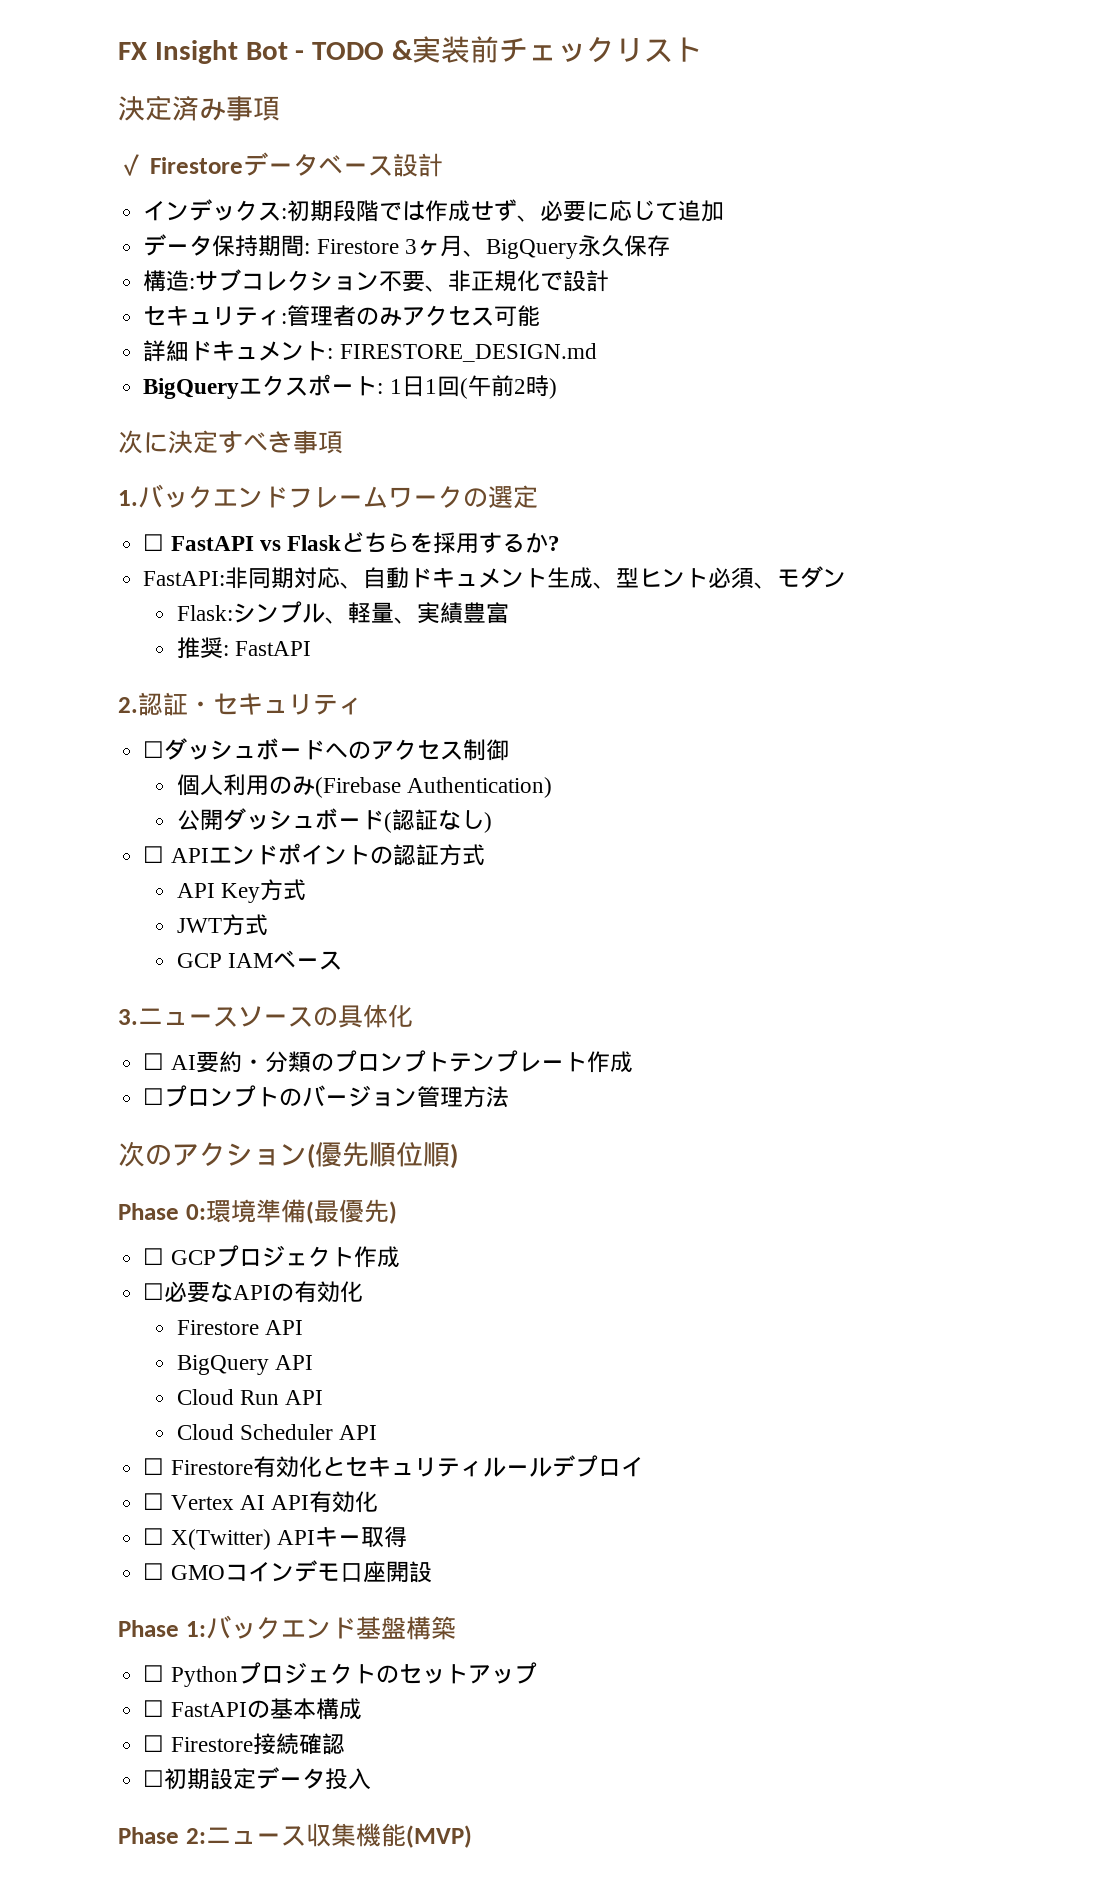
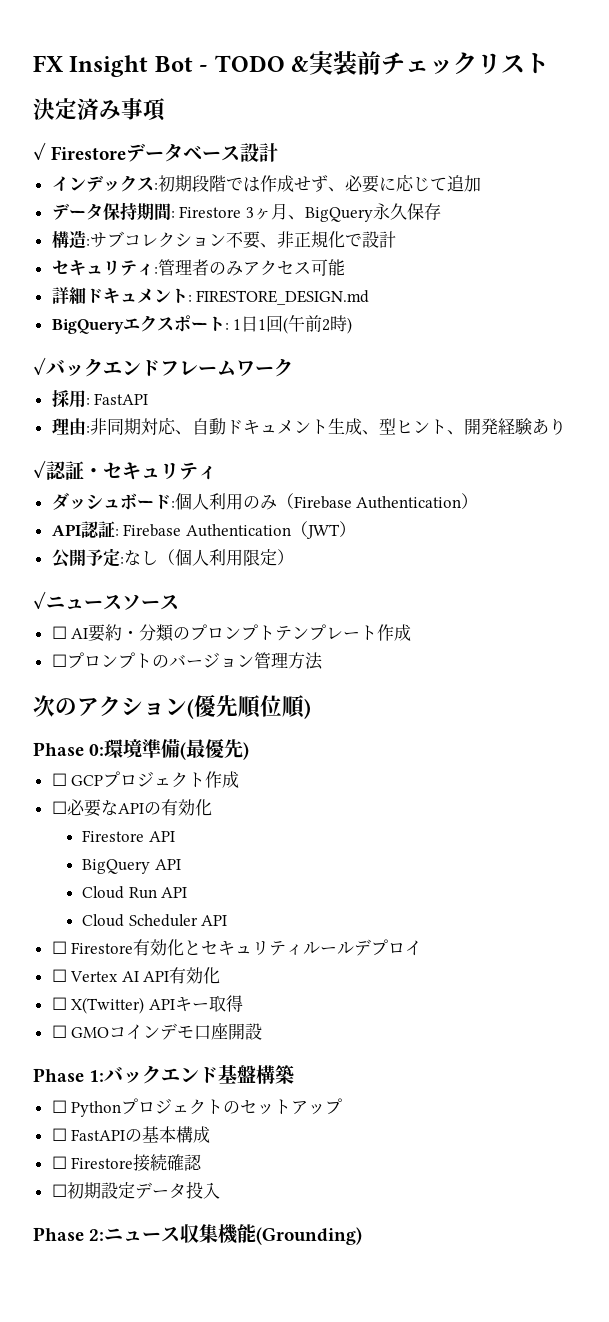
- 次に決定すべき事項
- 1.バックエンドフレームワークの選定
- ☐ FastAPI vs Flaskどちらを採用するか?
- FastAPI:非同期対応、自動ドキュメント生成、型ヒント必須、モダン
- Flask:シンプル、軽量、実績豊富
- 推奨: FastAPI
- 2.認証・セキュリティ
+ ✓バックエンドフレームワーク
+ 採用: FastAPI
+ 理由:非同期対応、自動ドキュメント生成、型ヒント、開発経験あり
+ ✓認証・セキュリティ
- ☐ダッシュボードへのアクセス制御
- 個人利用のみ(Firebase Authentication)
- 公開ダッシュボード(認証なし)
- ☐ APIエンドポイントの認証方式
- API Key方式
- JWT方式
- GCP IAMベース
- 3.ニュースソースの具体化
+ ダッシュボード:個人利用のみ（Firebase Authentication）
+ API認証: Firebase Authentication（JWT）
+ 公開予定:なし（個人利用限定）
+ ✓ニュースソース
- Phase 2:ニュース収集機能(MVP)
+ Phase 2:ニュース収集機能(Grounding)

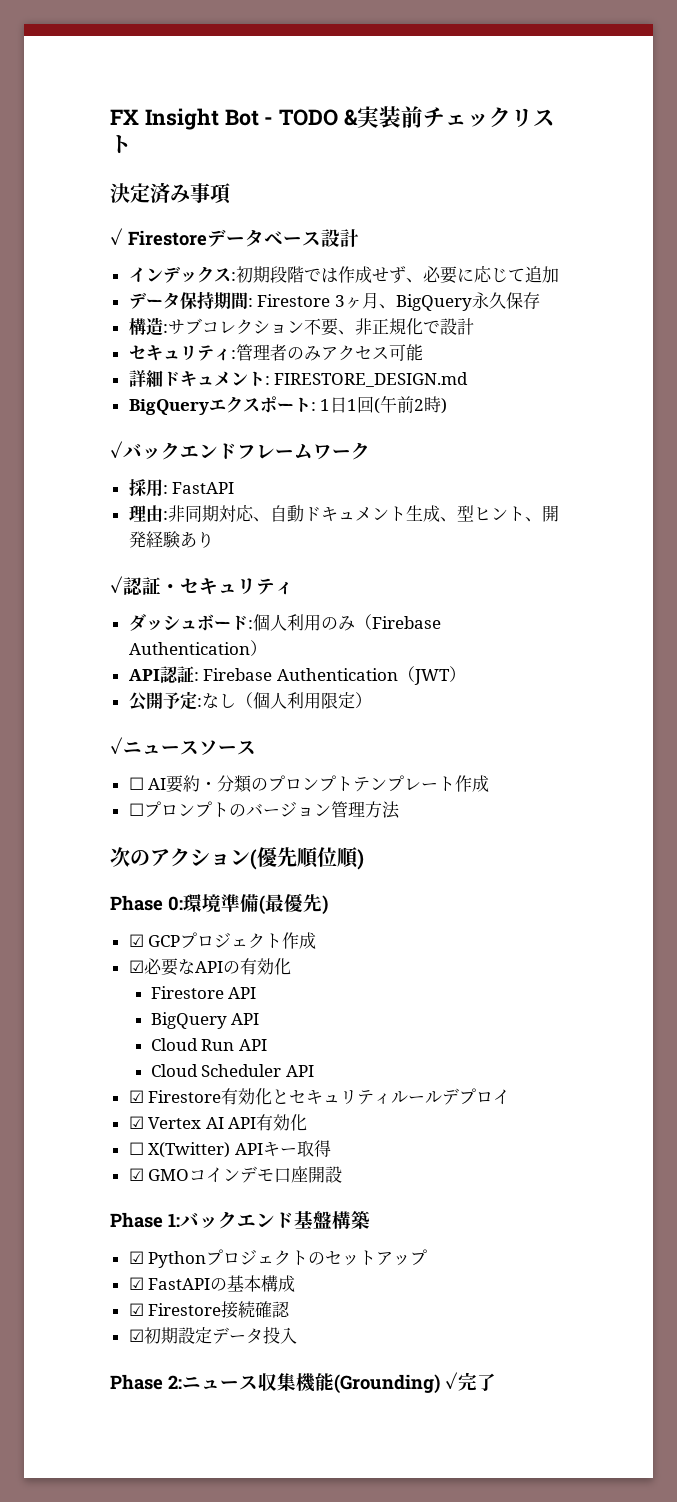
- ☐ GCPプロジェクト作成
+ ☑ GCPプロジェクト作成
- ☐必要なAPIの有効化
+ ☑必要なAPIの有効化
- ☐ Firestore有効化とセキュリティルールデプロイ
+ ☑ Firestore有効化とセキュリティルールデプロイ
- ☐ Vertex AI API有効化
+ ☑ Vertex AI API有効化
- ☐ GMOコインデモ口座開設
+ ☑ GMOコインデモ口座開設
- ☐ Pythonプロジェクトのセットアップ
+ ☑ Pythonプロジェクトのセットアップ
- ☐ FastAPIの基本構成
+ ☑ FastAPIの基本構成
- ☐ Firestore接続確認
+ ☑ Firestore接続確認
- ☐初期設定データ投入
+ ☑初期設定データ投入
- Phase 2:ニュース収集機能(Grounding)
+ Phase 2:ニュース収集機能(Grounding) ✓完了

